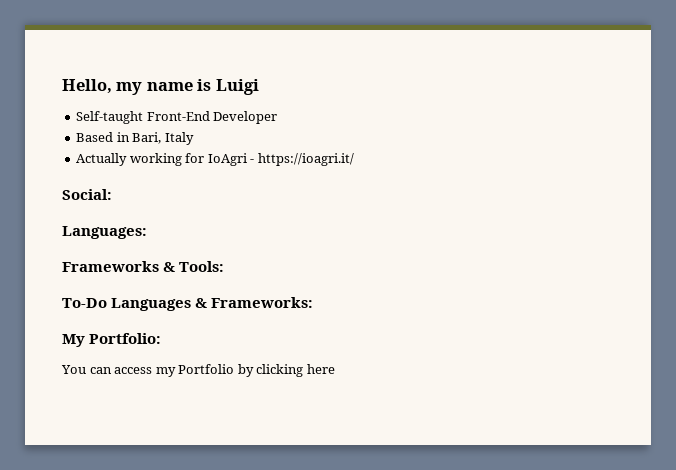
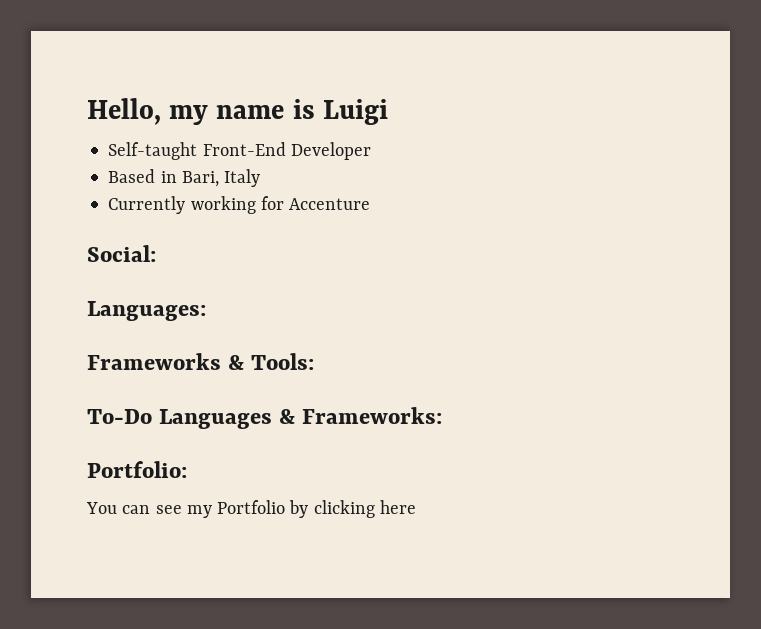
- Actually working for IoAgri - https://ioagri.it/
+ Currently working for Accenture
- My Portfolio:
+ Portfolio:
- You can access my Portfolio by clicking here
+ You can see my Portfolio by clicking here

